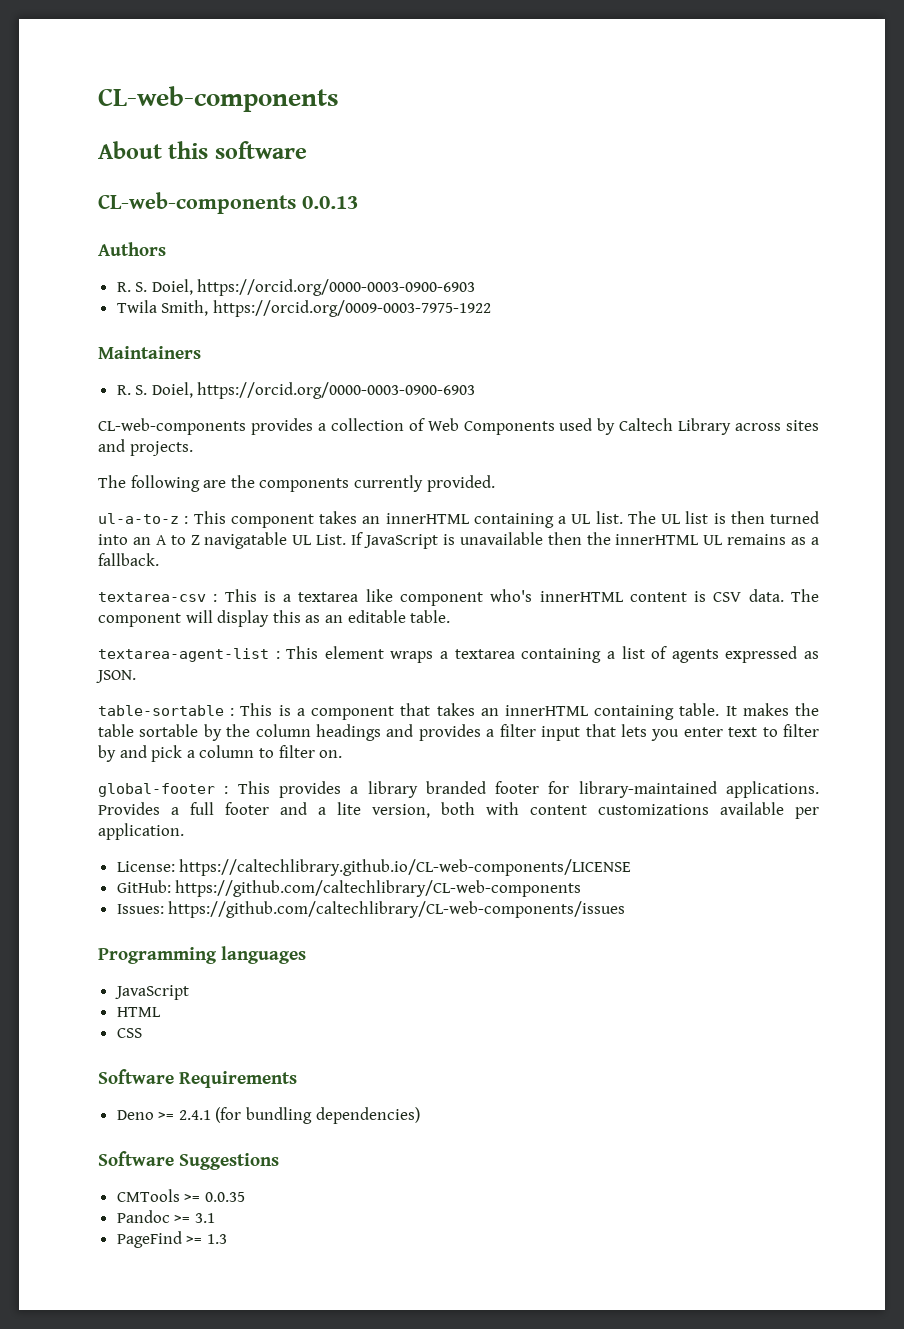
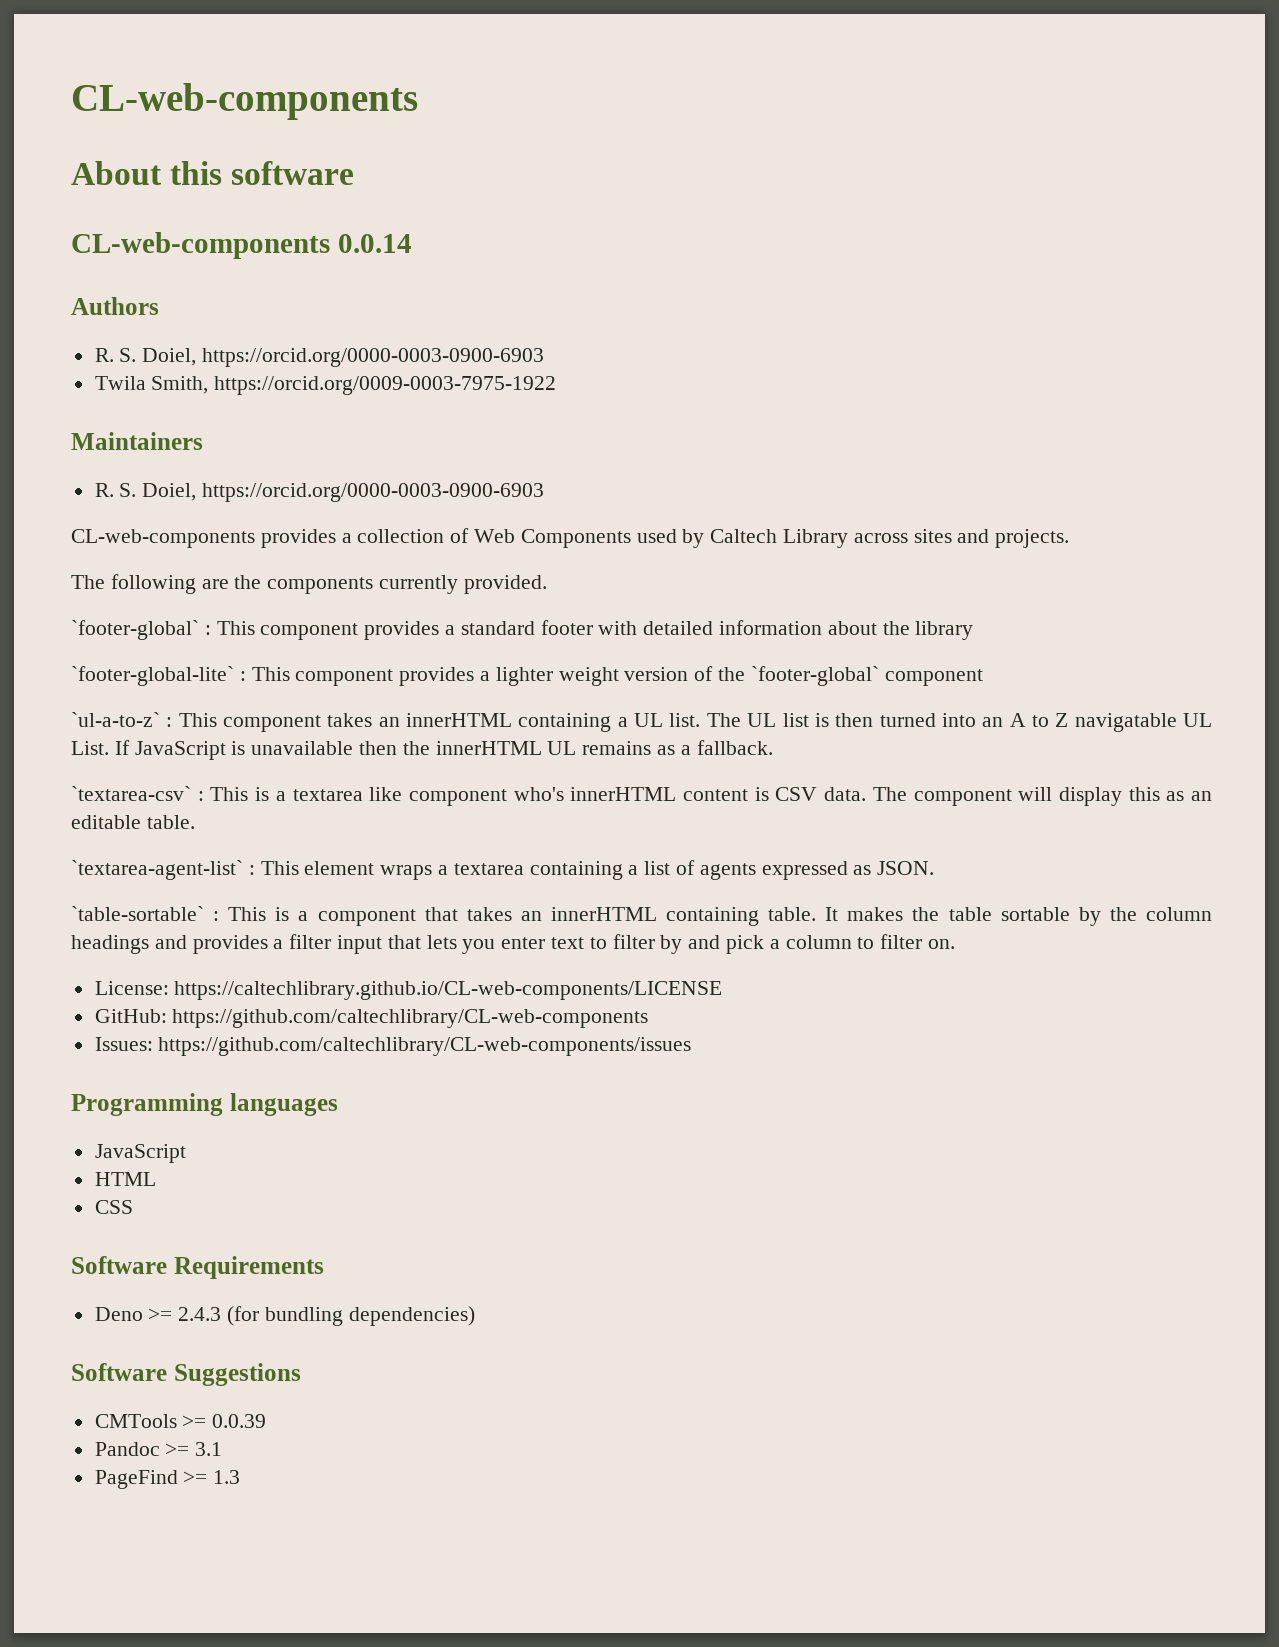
- CL-web-components 0.0.13
+ CL-web-components 0.0.14
- ul-a-to-z : This component takes an innerHTML containing a UL list.
+ `footer-global` : This component provides a standard footer with detailed information about the library
+ `footer-global-lite` : This component provides a lighter weight version of the `footer-global` component
+ `ul-a-to-z` : This component takes an innerHTML containing a UL list.
- textarea-csv : This is a textarea like component who's innerHTML content is CSV data.
+ `textarea-csv` : This is a textarea like component who's innerHTML content is CSV data.
- textarea-agent-list : This element wraps a textarea containing a list of agents expressed as JSON.
+ `textarea-agent-list` : This element wraps a textarea containing a list of agents expressed as JSON.
- table-sortable : This is a component that takes an innerHTML containing table.
+ `table-sortable` : This is a component that takes an innerHTML containing table.
- global-footer : This provides a library branded footer for library-maintained applications. Provides a full footer and a lite version, both with content customizations available per application.
- Deno >= 2.4.1 (for bundling dependencies)
+ Deno >= 2.4.3 (for bundling dependencies)
- CMTools >= 0.0.35
+ CMTools >= 0.0.39

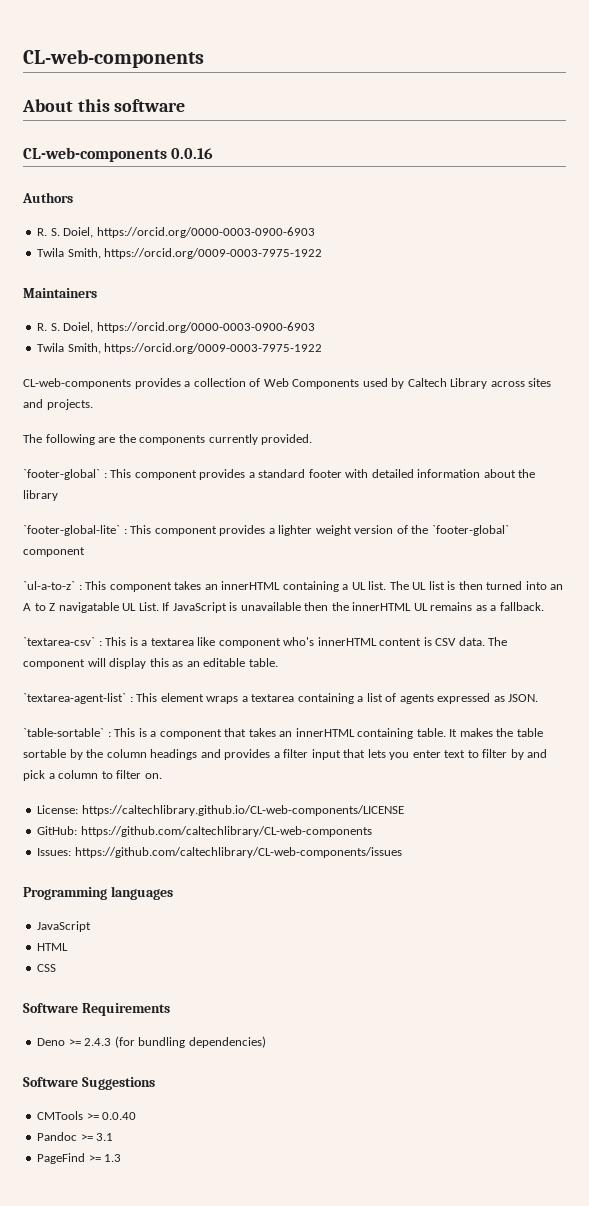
- CL-web-components 0.0.14
+ CL-web-components 0.0.16
  Maintainers
  R. S. Doiel, https://orcid.org/0000-0003-0900-6903
+ Twila Smith, https://orcid.org/0009-0003-7975-1922
- CMTools >= 0.0.39
+ CMTools >= 0.0.40

